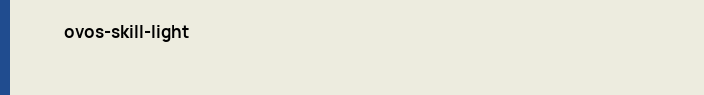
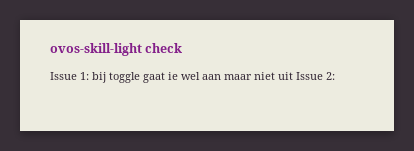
- ovos-skill-light
+ ovos-skill-light check
+ Issue 1: bij toggle gaat ie wel aan maar niet uit Issue 2:

